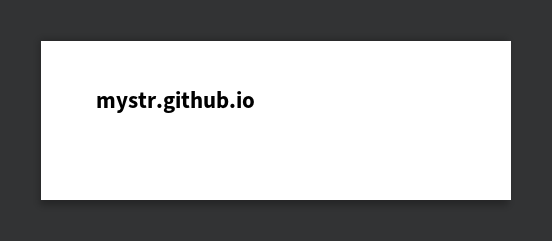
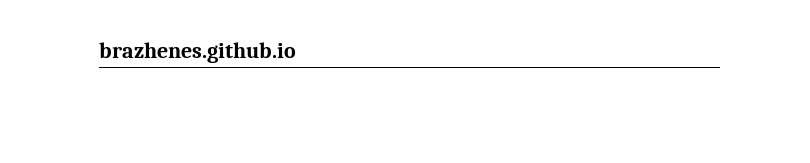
- mystr.github.io
+ brazhenes.github.io

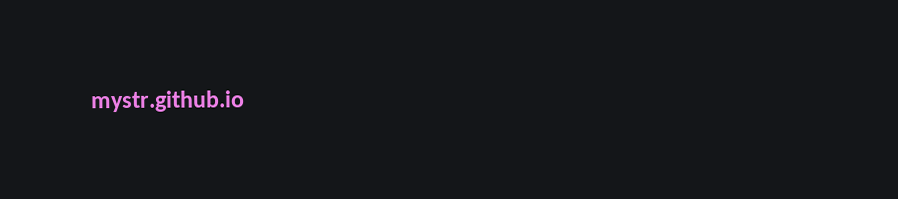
- brazhenes.github.io
+ mystr.github.io

